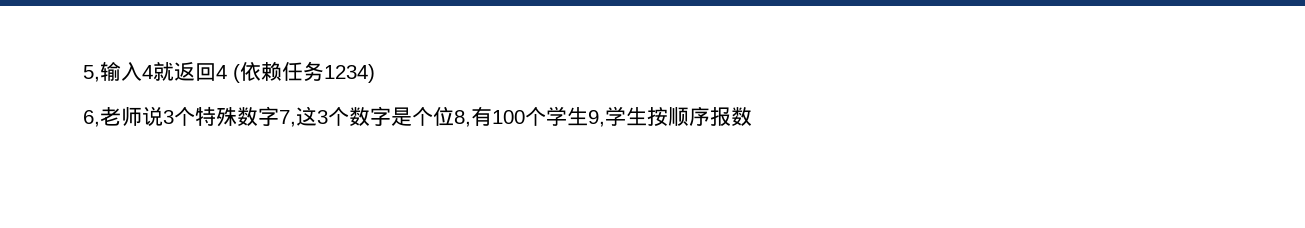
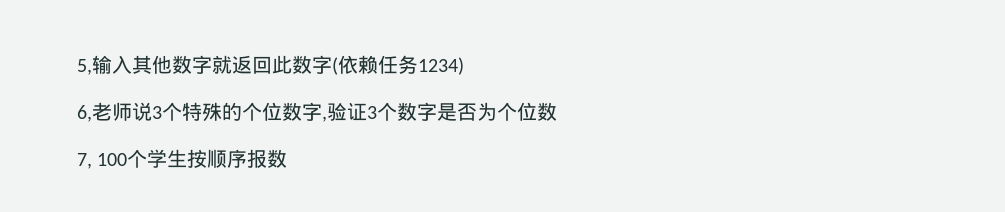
- 5,输入4就返回4 (依赖任务1234)
+ 5,输入其他数字就返回此数字(依赖任务1234)
- 6,老师说3个特殊数字7,这3个数字是个位8,有100个学生9,学生按顺序报数
+ 6,老师说3个特殊的个位数字,验证3个数字是否为个位数
+ 7, 100个学生按顺序报数

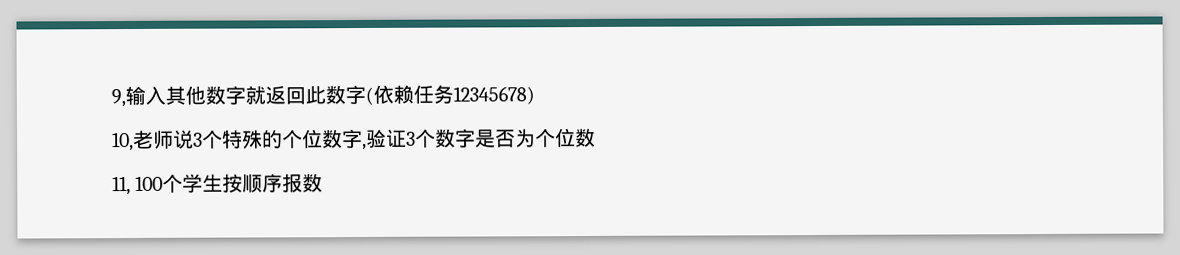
- 5,输入其他数字就返回此数字(依赖任务1234)
- 6,老师说3个特殊的个位数字,验证3个数字是否为个位数
+ 9,输入其他数字就返回此数字(依赖任务12345678)
+ 10,老师说3个特殊的个位数字,验证3个数字是否为个位数
- 7, 100个学生按顺序报数
+ 11, 100个学生按顺序报数

